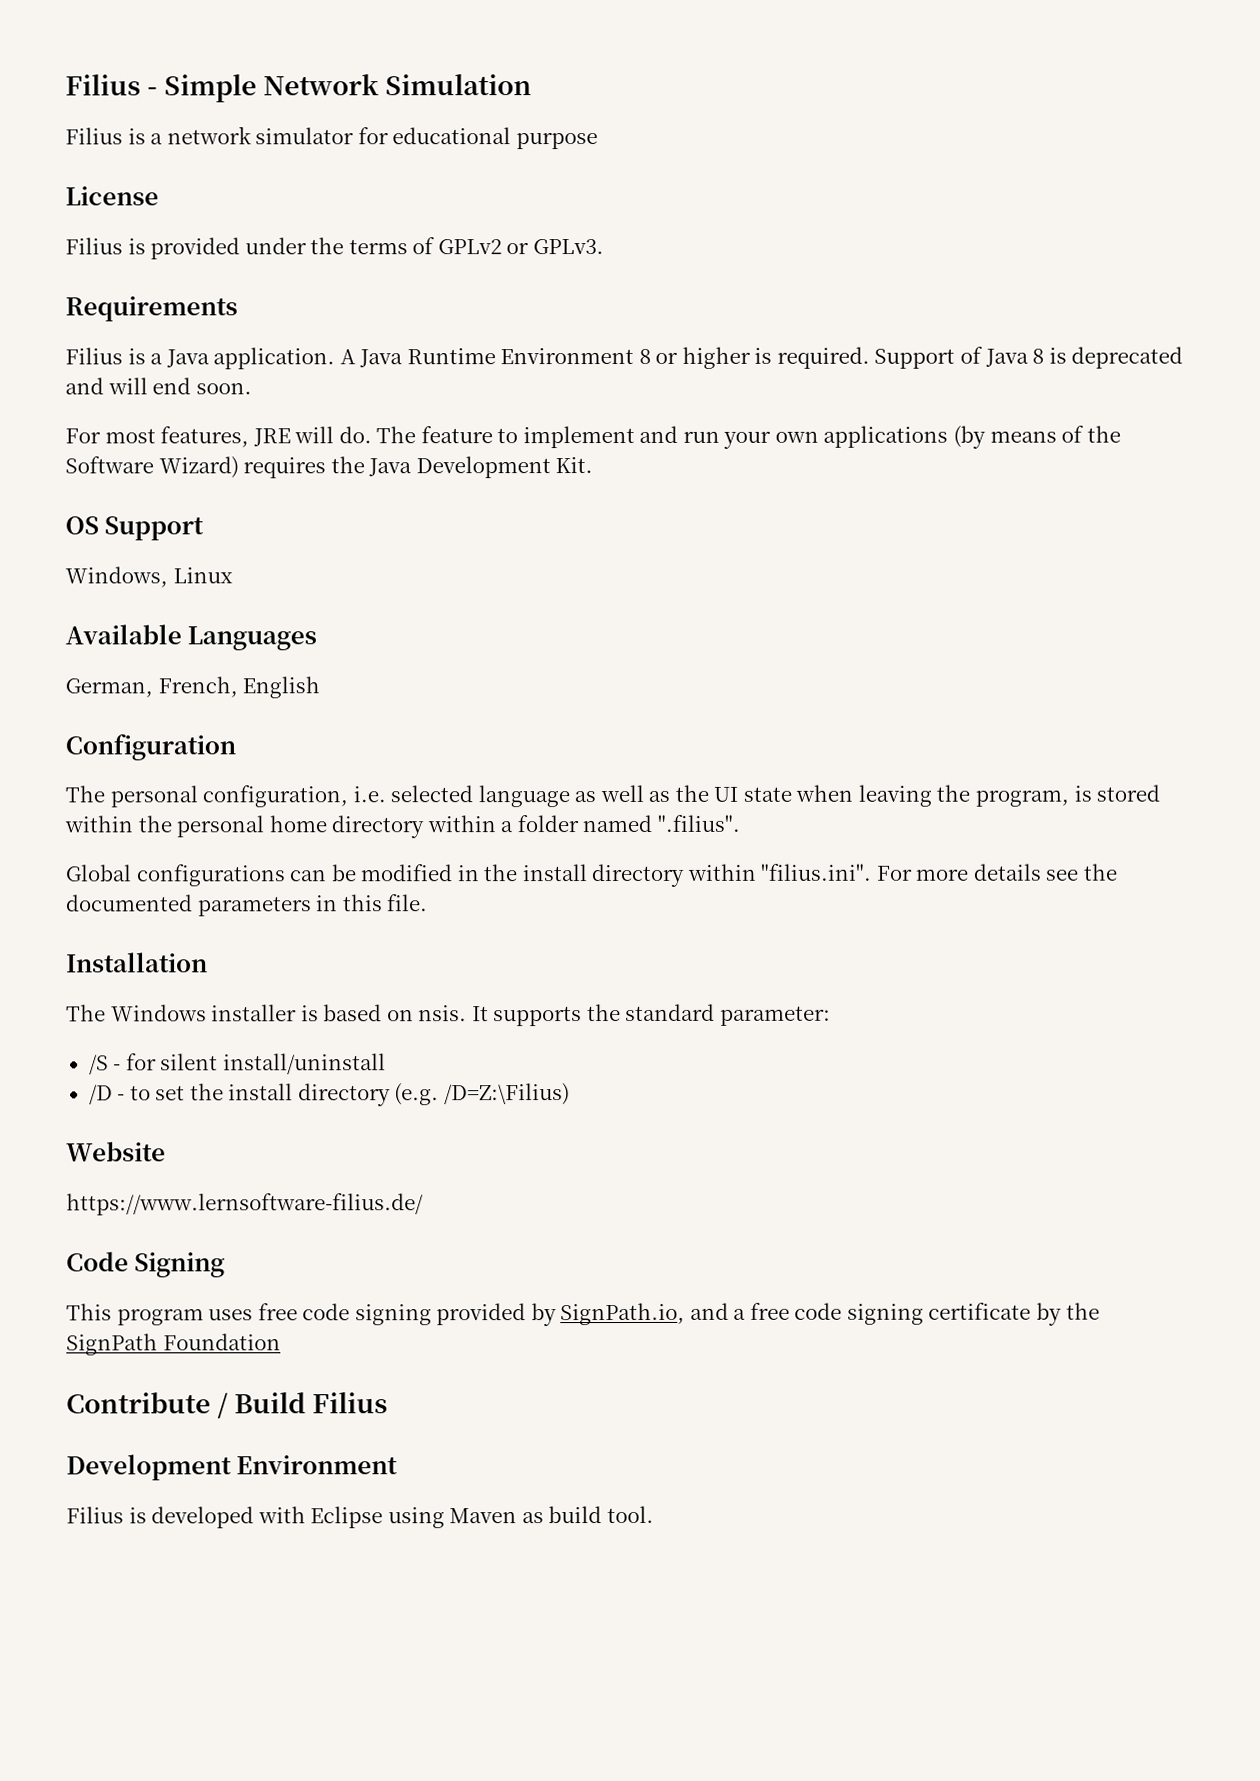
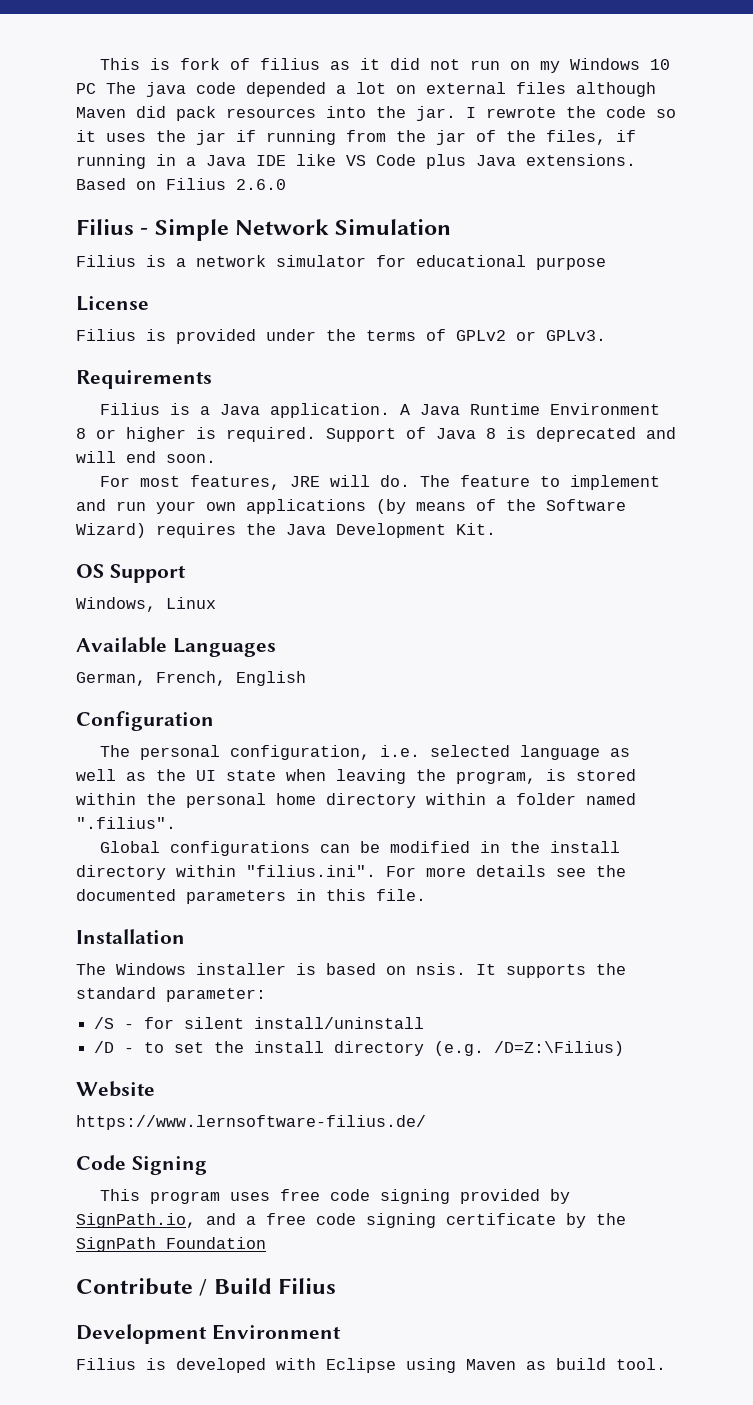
+ This is fork of filius as it did not run on my Windows 10 PC The java code depended a lot on external files although Maven did pack resources into the jar. I rewrote the code so it uses the jar if running from the jar of the files, if running in a Java IDE like VS Code plus Java extensions. Based on Filius 2.6.0

